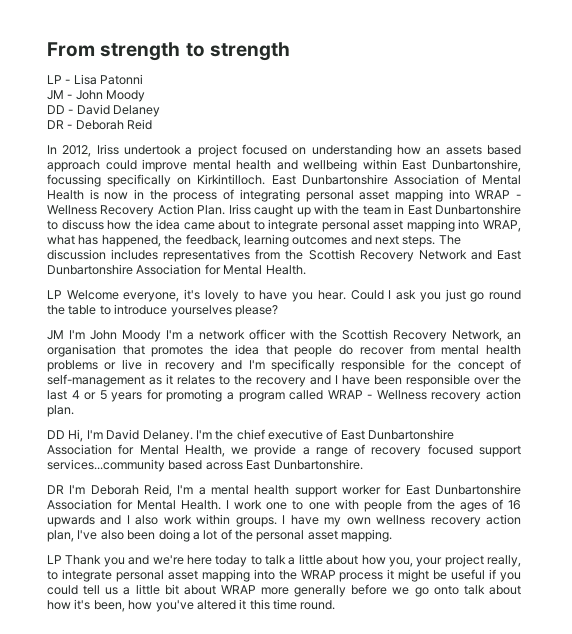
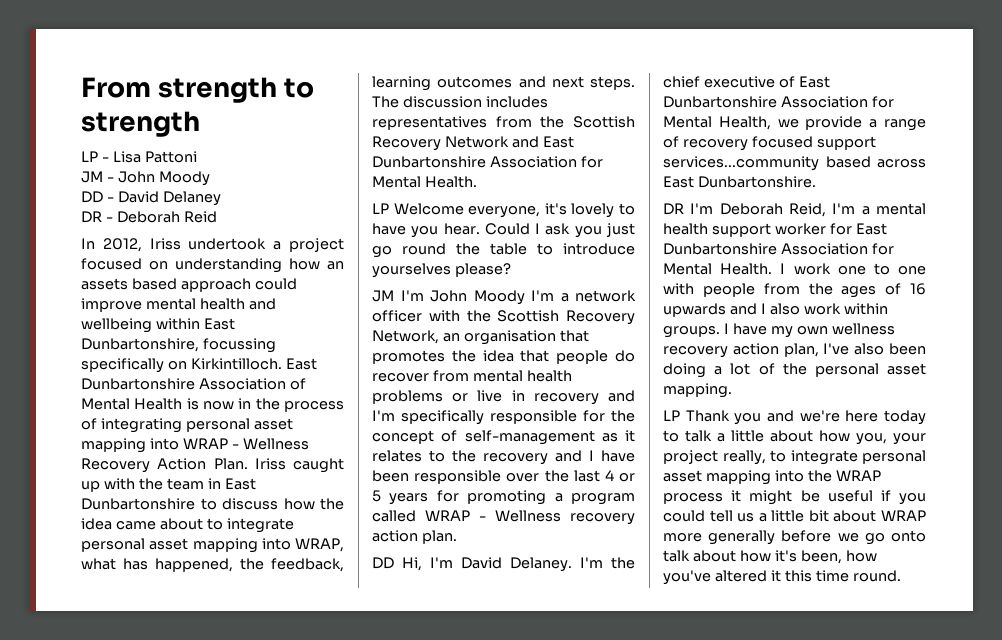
- LP - Lisa Patonni
+ LP - Lisa Pattoni

